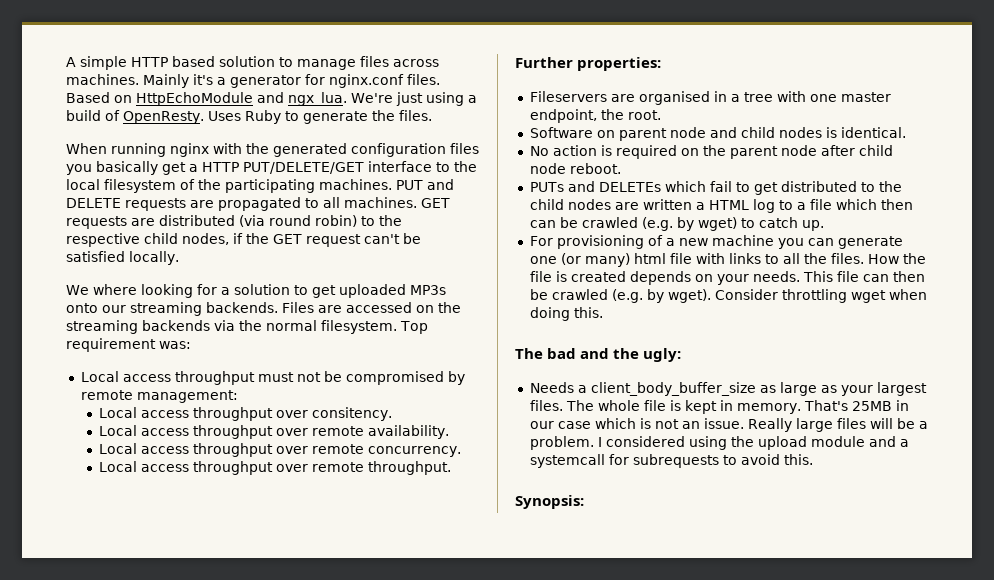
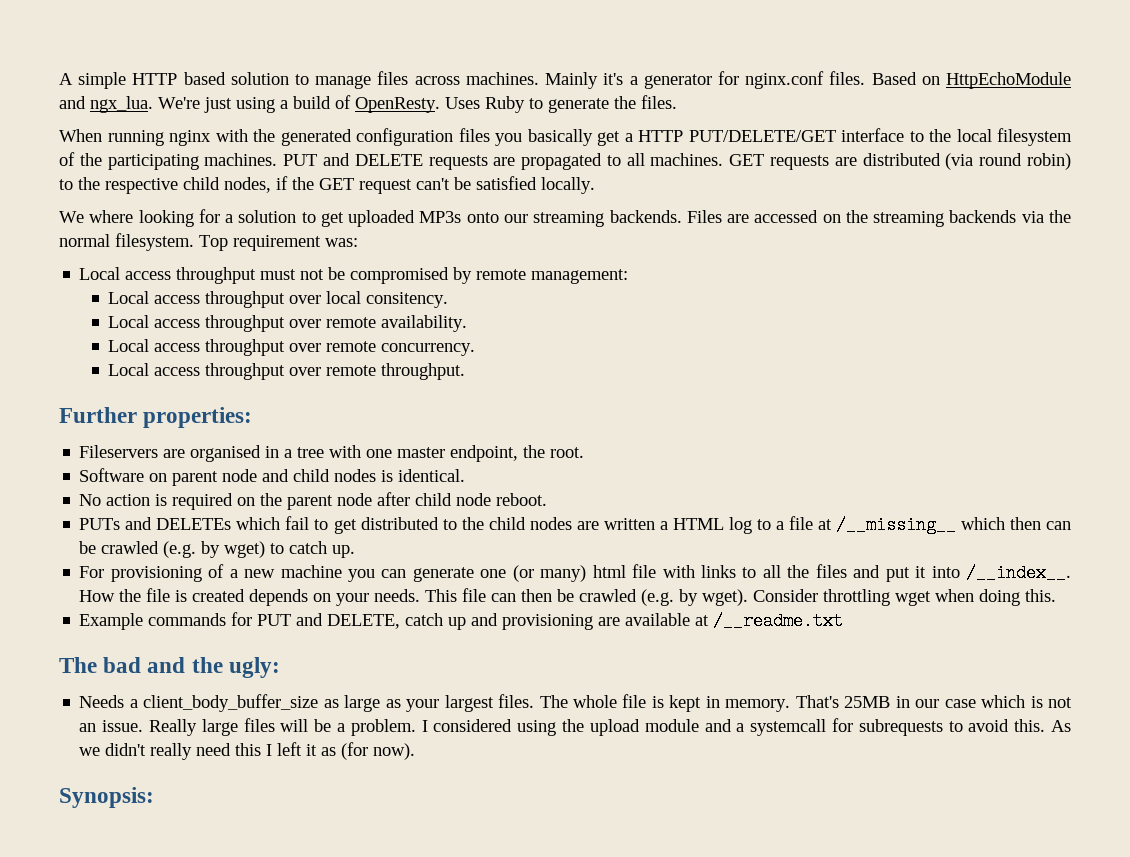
- Local access throughput over consitency.
+ Local access throughput over local consitency.
- PUTs and DELETEs which fail to get distributed to the child nodes are written a HTML log to a file which then can be crawled (e.g. by wget) to catch up.
+ PUTs and DELETEs which fail to get distributed to the child nodes are written a HTML log to a file at /__missing__ which then can be crawled (e.g. by wget) to catch up.
- For provisioning of a new machine you can generate one (or many) html file with links to all the files.
+ For provisioning of a new machine you can generate one (or many) html file with links to all the files and put it into /__index__.
+ Example commands for PUT and DELETE, catch up and provisioning are available at /__readme.txt
+ As we didn't really need this I left it as (for now).

